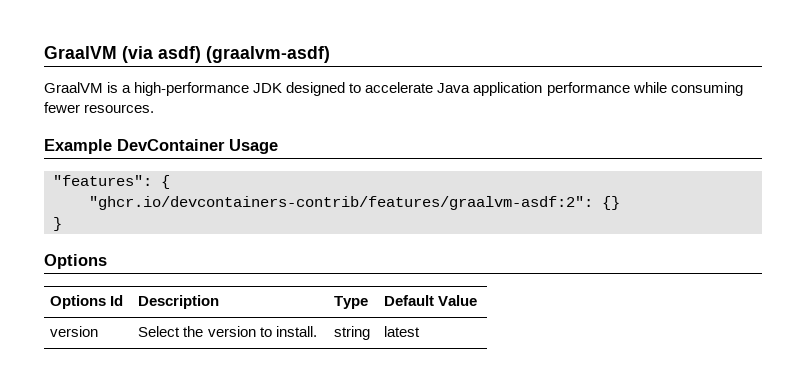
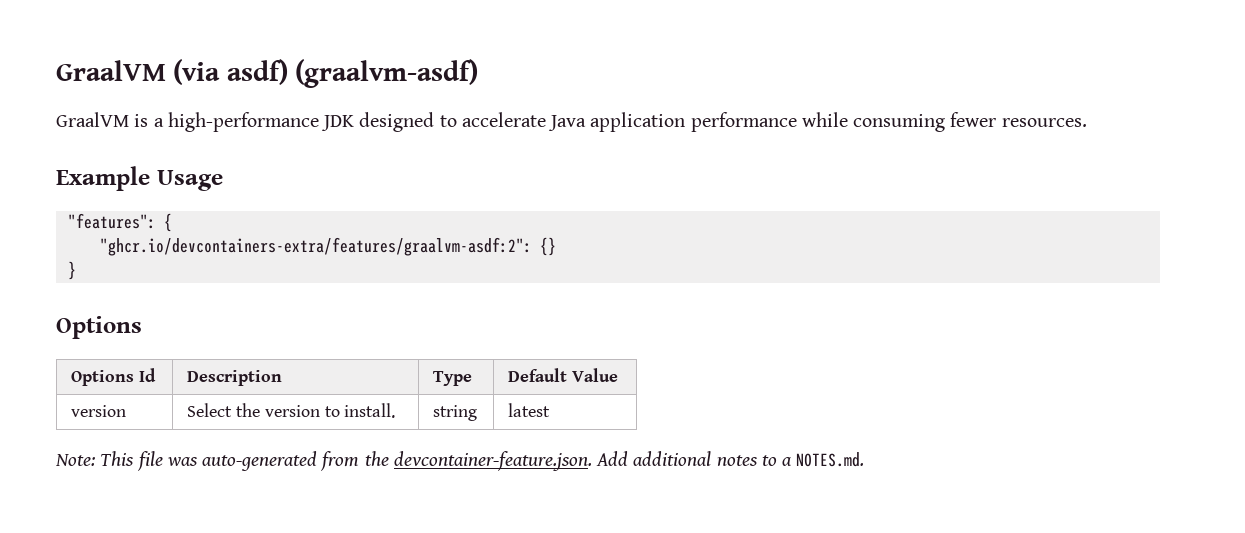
- Example DevContainer Usage
+ Example Usage
- "ghcr.io/devcontainers-contrib/features/graalvm-asdf:2": {}
+ "ghcr.io/devcontainers-extra/features/graalvm-asdf:2": {}
+ Note: This file was auto-generated from the devcontainer-feature.json. Add additional notes to a NOTES.md.

